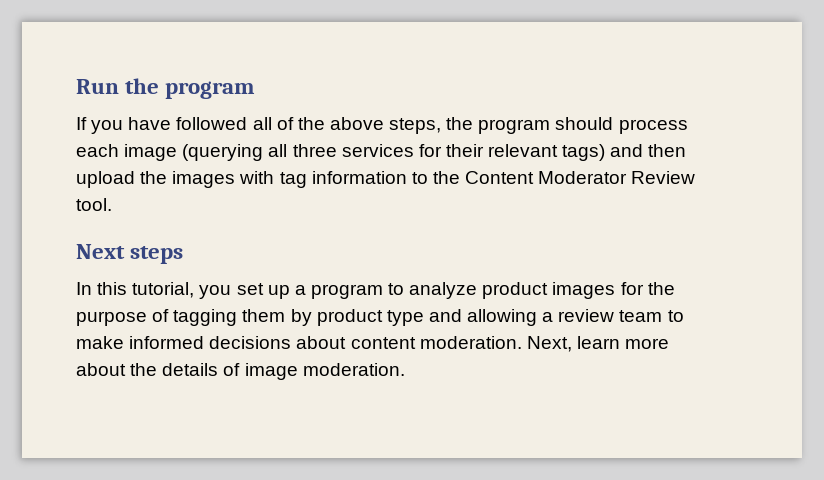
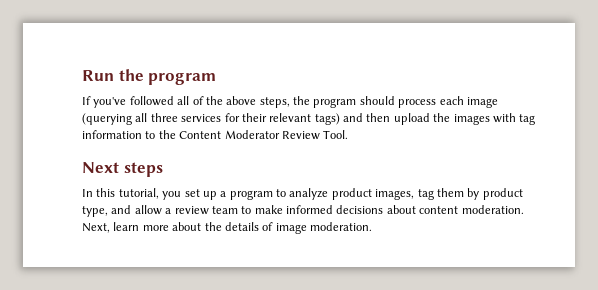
- If you have followed all of the above steps, the program should process each image (querying all three services for their relevant tags) and then upload the images with tag information to the Content Moderator Review tool.
+ If you've followed all of the above steps, the program should process each image (querying all three services for their relevant tags) and then upload the images with tag information to the Content Moderator Review Tool.
- In this tutorial, you set up a program to analyze product images for the purpose of tagging them by product type and allowing a review team to make informed decisions about content moderation.
+ In this tutorial, you set up a program to analyze product images, tag them by product type, and allow a review team to make informed decisions about content moderation.

